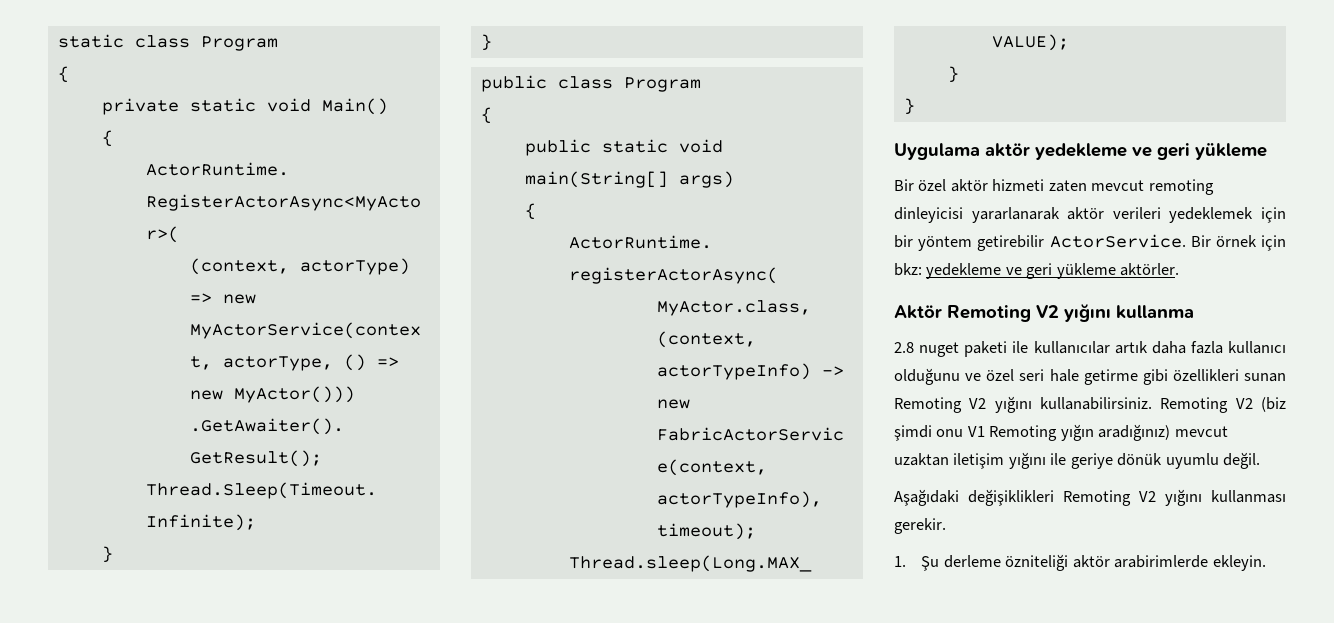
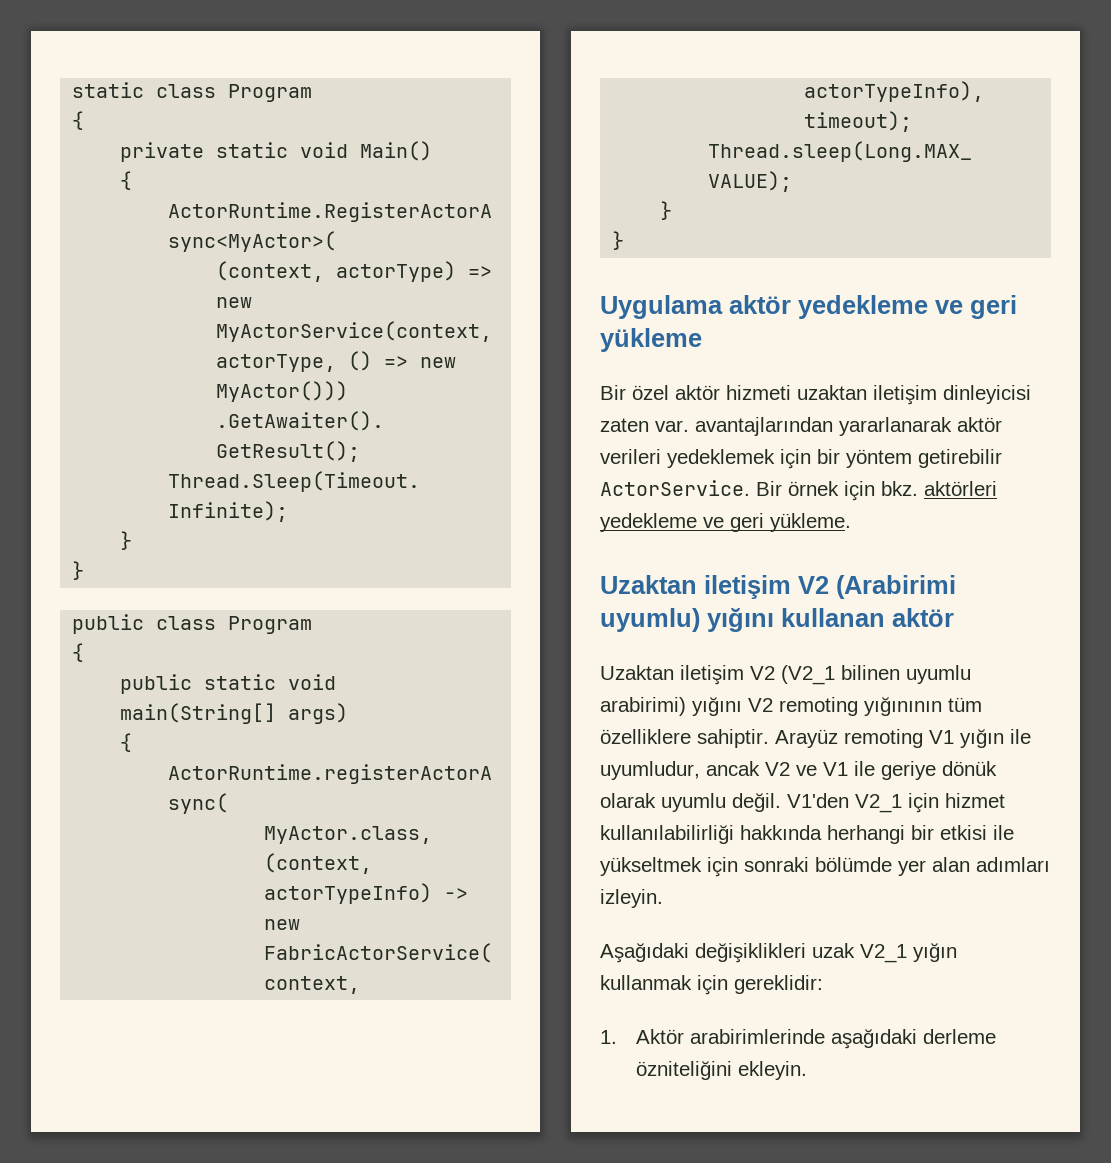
- Bir özel aktör hizmeti zaten mevcut remoting dinleyicisi yararlanarak aktör verileri yedeklemek için bir yöntem getirebilir ActorService.
+ Bir özel aktör hizmeti uzaktan iletişim dinleyicisi zaten var. avantajlarından yararlanarak aktör verileri yedeklemek için bir yöntem getirebilir ActorService.
- Bir örnek için bkz: yedekleme ve geri yükleme aktörler.
- Aktör Remoting V2 yığını kullanma
- 2.8 nuget paketi ile kullanıcılar artık daha fazla kullanıcı olduğunu ve özel seri hale getirme gibi özellikleri sunan Remoting V2 yığını kullanabilirsiniz. Remoting V2 (biz şimdi onu V1 Remoting yığın aradığınız) mevcut uzaktan iletişim yığını ile geriye dönük uyumlu değil.
- Aşağıdaki değişiklikleri Remoting V2 yığını kullanması gerekir.
- 1. Şu derleme özniteliği aktör arabirimlerde ekleyin.
+ Bir örnek için bkz. aktörleri yedekleme ve geri yükleme.
+ Uzaktan iletişim V2 (Arabirimi uyumlu) yığını kullanan aktör
+ Uzaktan iletişim V2 (V2_1 bilinen uyumlu arabirimi) yığını V2 remoting yığınının tüm özelliklere sahiptir. Arayüz remoting V1 yığın ile uyumludur, ancak V2 ve V1 ile geriye dönük olarak uyumlu değil. V1'den V2_1 için hizmet kullanılabilirliği hakkında herhangi bir etkisi ile yükseltmek için sonraki bölümde yer alan adımları izleyin.
+ Aşağıdaki değişiklikleri uzak V2_1 yığın kullanmak için gereklidir:
+ 1. Aktör arabirimlerinde aşağıdaki derleme özniteliğini ekleyin.

